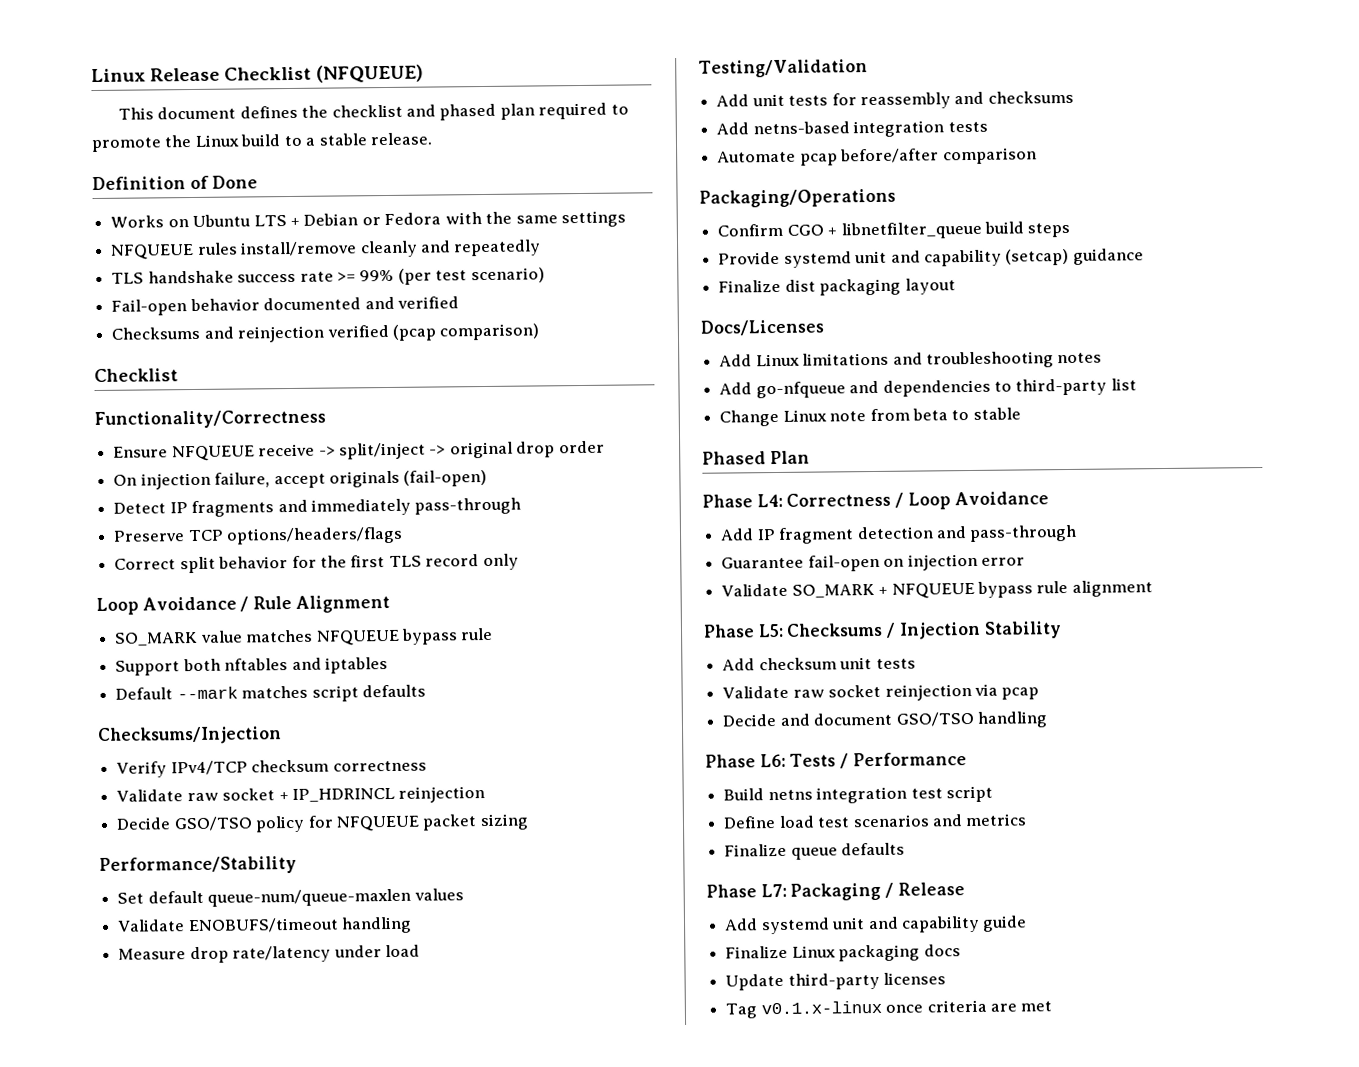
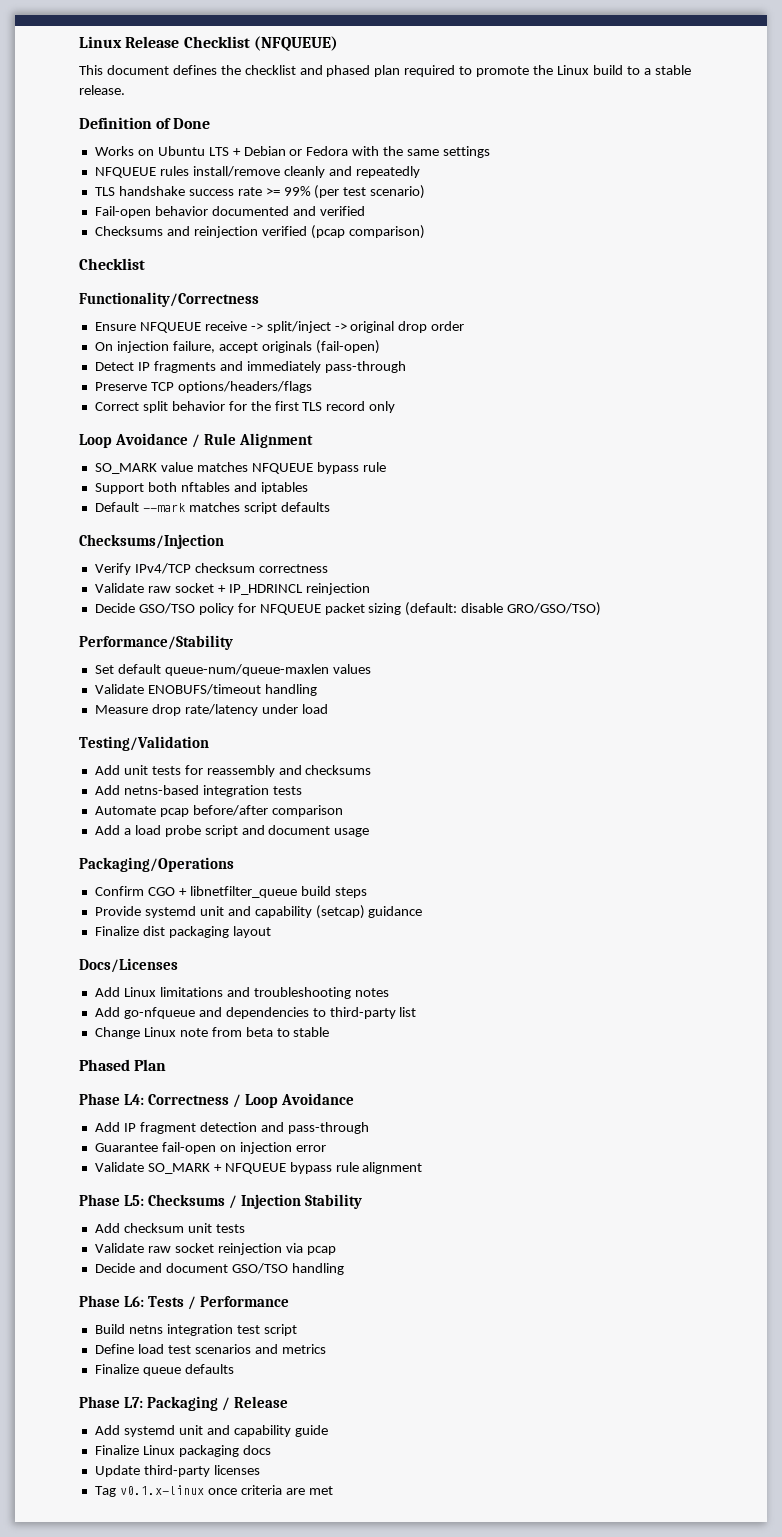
- Decide GSO/TSO policy for NFQUEUE packet sizing
+ Decide GSO/TSO policy for NFQUEUE packet sizing (default: disable GRO/GSO/TSO)
+ Add a load probe script and document usage

